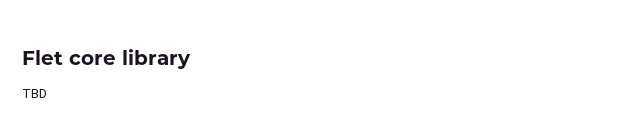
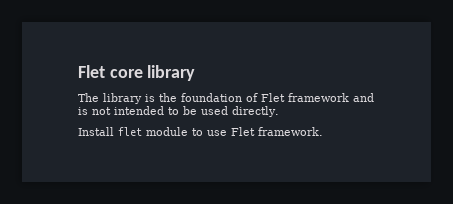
- TBD
+ The library is the foundation of Flet framework and is not intended to be used directly.
+ Install flet module to use Flet framework.

